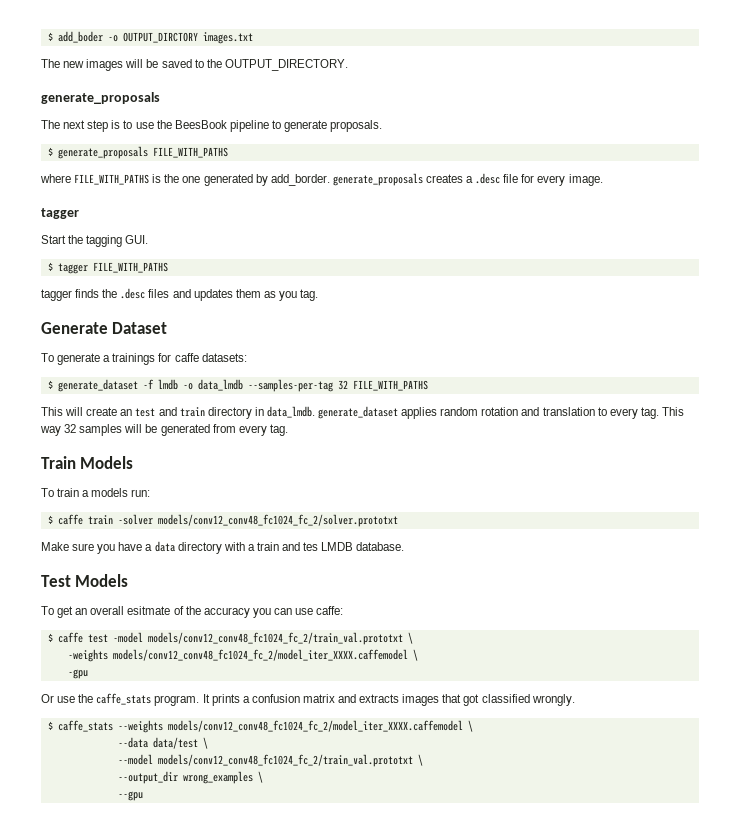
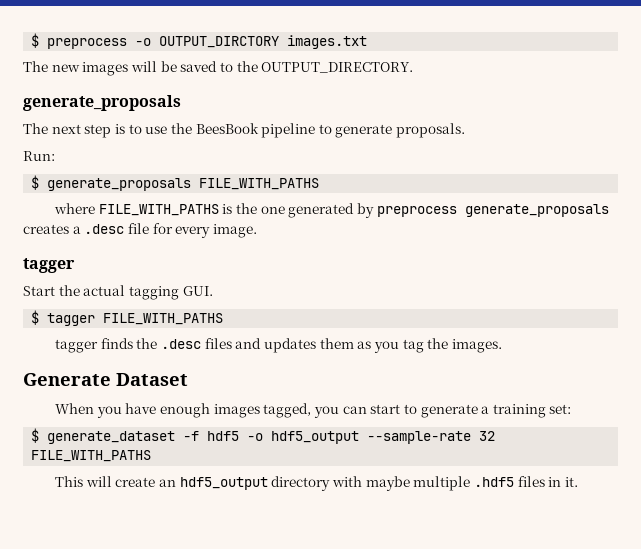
- $ add_boder -o OUTPUT_DIRCTORY images.txt
+ $ preprocess -o OUTPUT_DIRCTORY images.txt
+ Run:
- where FILE_WITH_PATHS is the one generated by add_border. generate_proposals creates a .desc file for every image.
+ where FILE_WITH_PATHS is the one generated by preprocess generate_proposals creates a .desc file for every image.
- Start the tagging GUI.
+ Start the actual tagging GUI.
- tagger finds the .desc files and updates them as you tag.
+ tagger finds the .desc files and updates them as you tag the images.
- To generate a trainings for caffe datasets:
+ When you have enough images tagged, you can start to generate a training set:
- $ generate_dataset -f lmdb -o data_lmdb --samples-per-tag 32 FILE_WITH_PATHS
+ $ generate_dataset -f hdf5 -o hdf5_output --sample-rate 32 FILE_WITH_PATHS
- This will create an test and train directory in data_lmdb. generate_dataset applies random rotation and translation to every tag. This way 32 samples will be generated from every tag.
- Train Models
- To train a models run:
- $ caffe train -solver models/conv12_conv48_fc1024_fc_2/solver.prototxt
- Make sure you have a data directory with a train and tes LMDB database.
- Test Models
- To get an overall esitmate of the accuracy you can use caffe:
- $ caffe test -model models/conv12_conv48_fc1024_fc_2/train_val.prototxt \
- -weights models/conv12_conv48_fc1024_fc_2/model_iter_XXXX.caffemodel \
- -gpu
- Or use the caffe_stats program. It prints a confusion matrix and extracts images that got classified wrongly.
- $ caffe_stats --weights models/conv12_conv48_fc1024_fc_2/model_iter_XXXX.caffemodel \
- --data data/test \
- --model models/conv12_conv48_fc1024_fc_2/train_val.prototxt \
- --output_dir wrong_examples \
- --gpu
+ This will create an hdf5_output directory with maybe multiple .hdf5 files in it.

